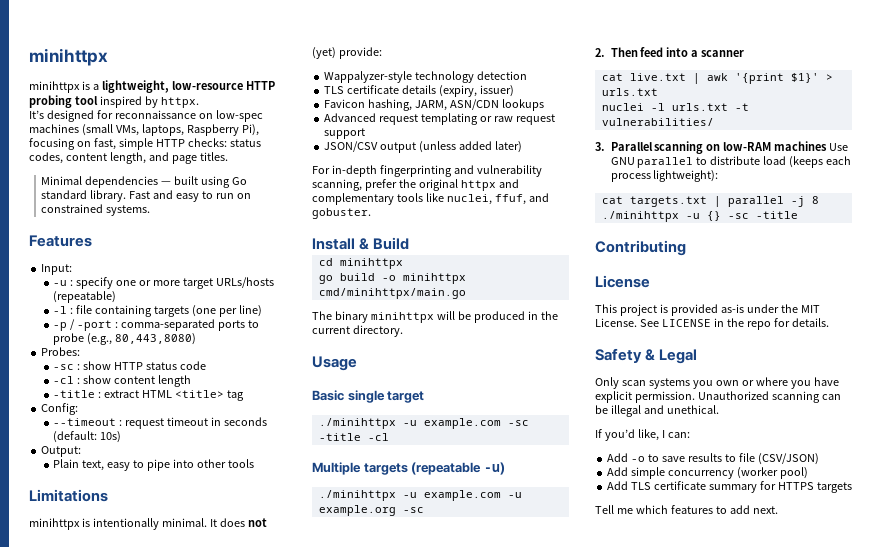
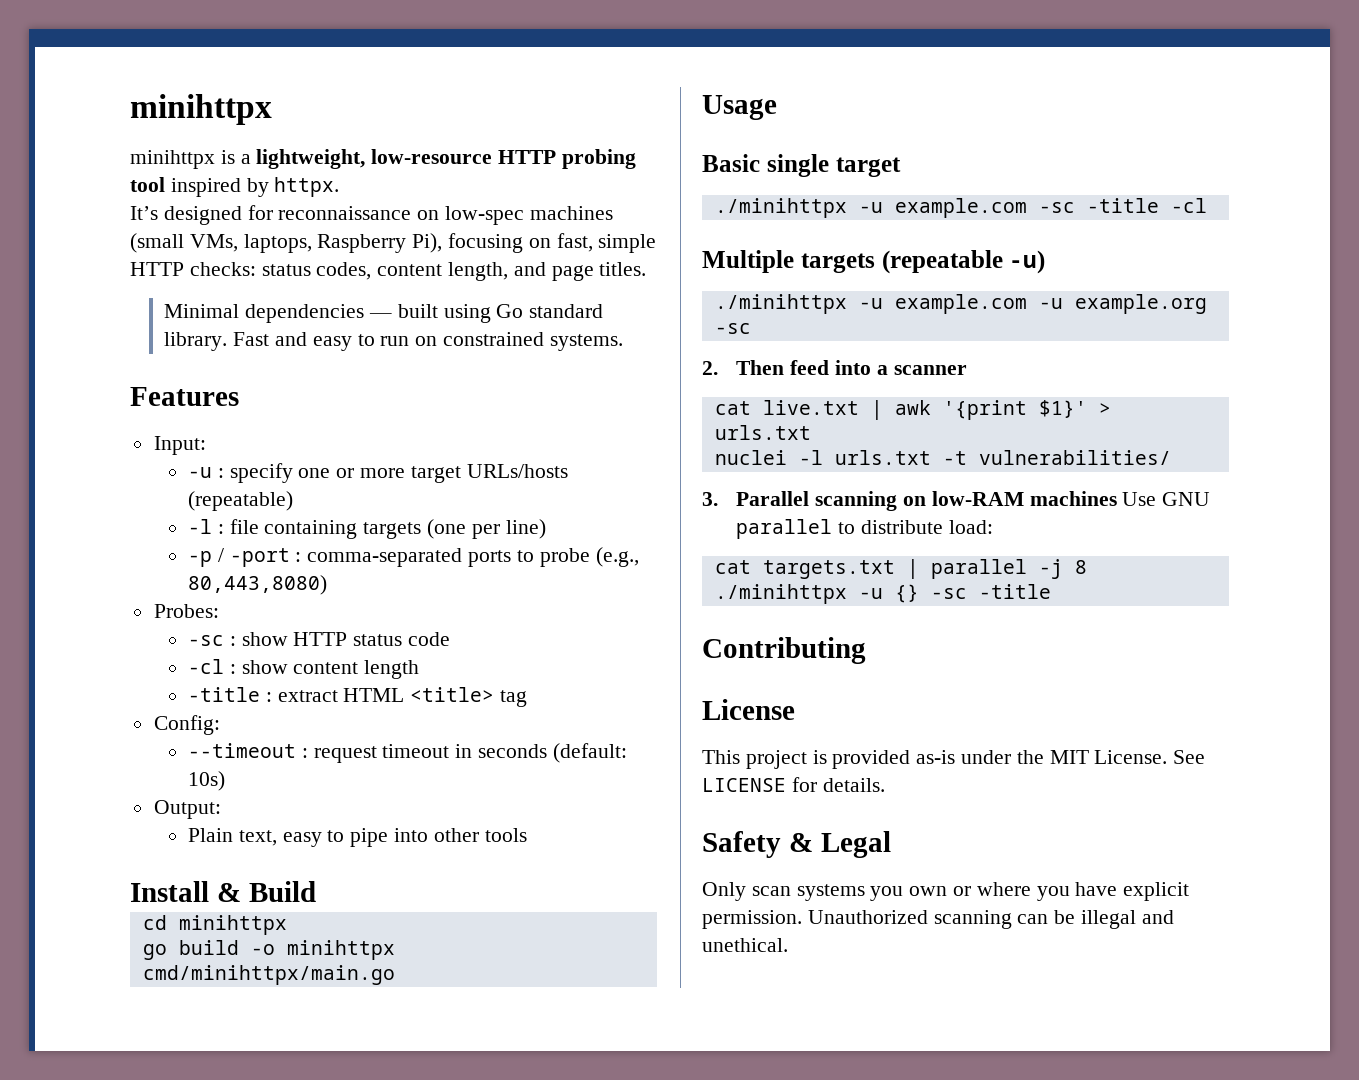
- Limitations
- minihttpx is intentionally minimal. It does not (yet) provide:
- Wappalyzer-style technology detection
- TLS certificate details (expiry, issuer)
- Favicon hashing, JARM, ASN/CDN lookups
- Advanced request templating or raw request support
- JSON/CSV output (unless added later)
- For in-depth fingerprinting and vulnerability scanning, prefer the original httpx and complementary tools like nuclei, ffuf, and gobuster.
- The binary minihttpx will be produced in the current directory.
- 3. Parallel scanning on low-RAM machines Use GNU parallel to distribute load (keeps each process lightweight):
+ 3. Parallel scanning on low-RAM machines Use GNU parallel to distribute load:
- See LICENSE in the repo for details.
+ See LICENSE for details.
- If you’d like, I can:
- Add -o to save results to file (CSV/JSON)
- Add simple concurrency (worker pool)
- Add TLS certificate summary for HTTPS targets
- Tell me which features to add next.

